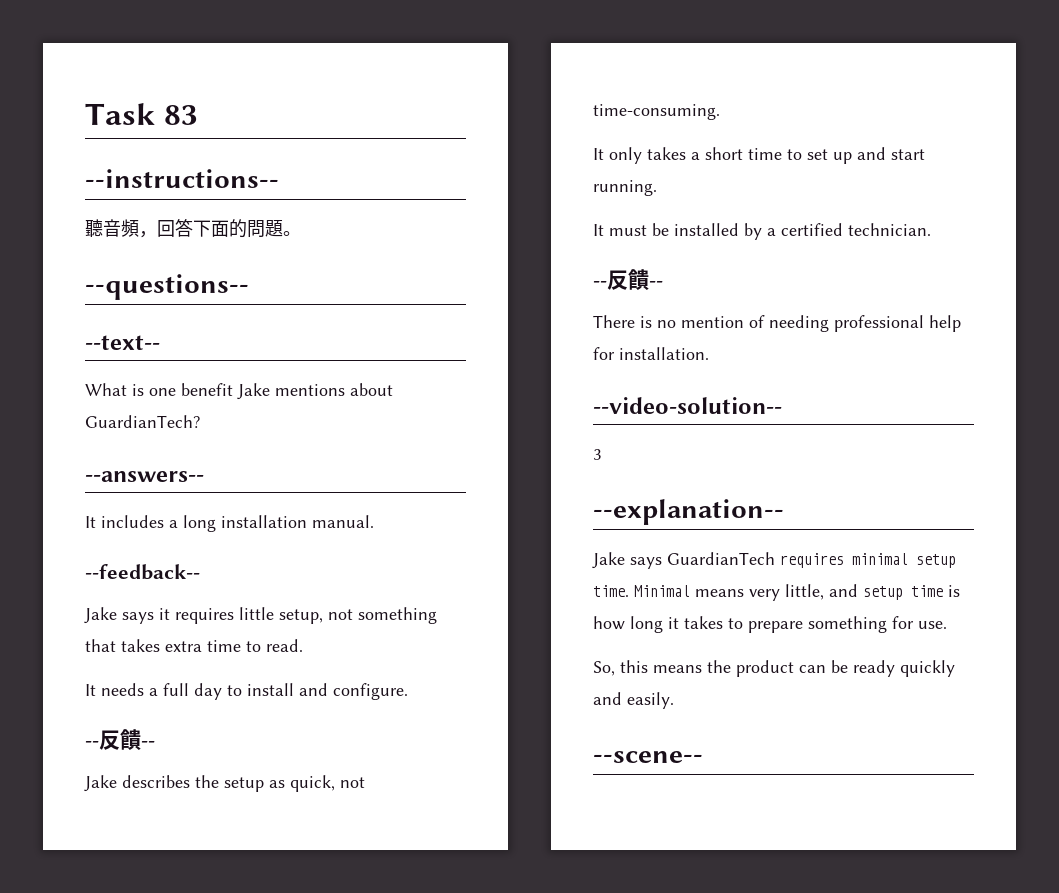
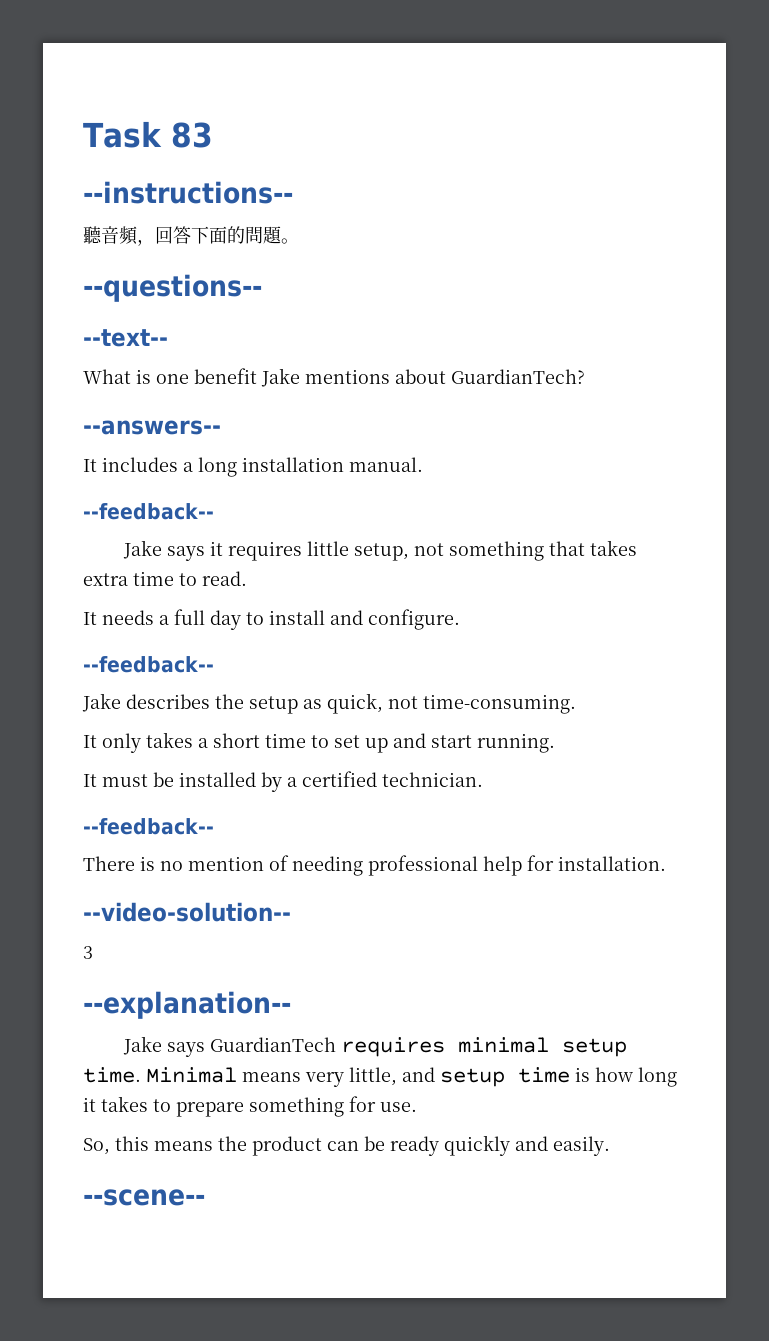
  It needs a full day to install and configure.
- --反饋--
+ --feedback--
  It must be installed by a certified technician.
- --反饋--
+ --feedback--

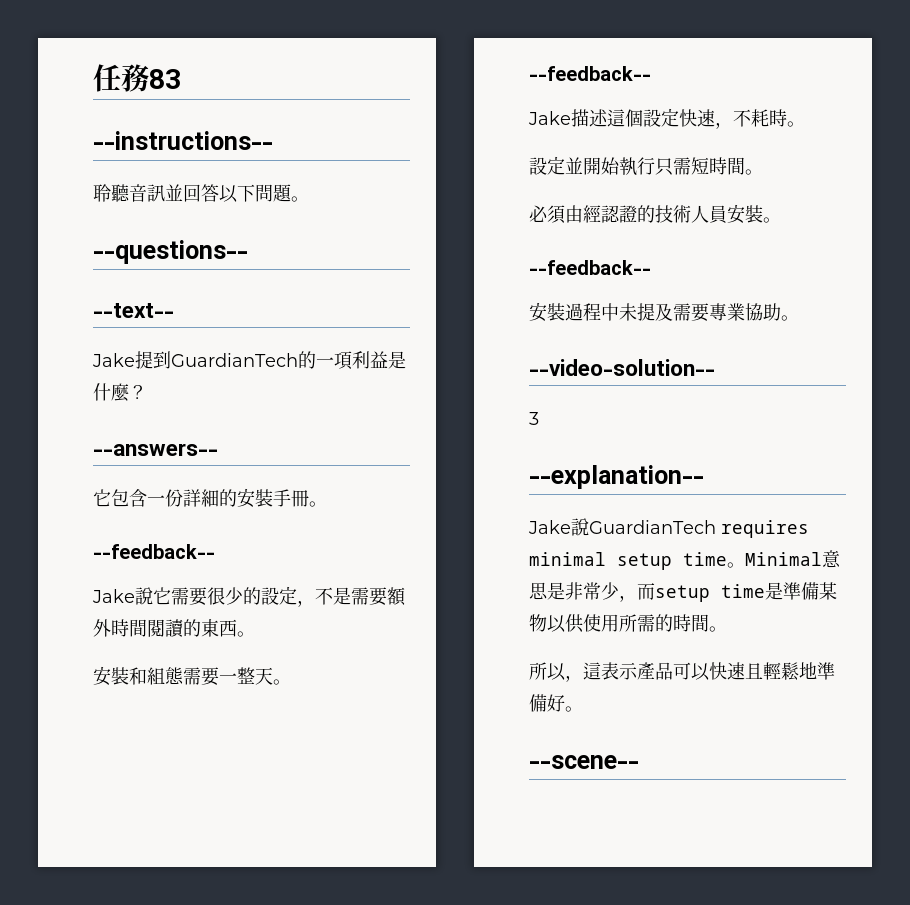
- Task 83
+ 任務83
- 聽音頻，回答下面的問題。
+ 聆聽音訊並回答以下問題。
- What is one benefit Jake mentions about GuardianTech?
+ Jake提到GuardianTech的一項利益是什麼？
  --answers--
- It includes a long installation manual.
+ 它包含一份詳細的安裝手冊。
  --feedback--
- Jake says it requires little setup, not something that takes extra time to read.
- It needs a full day to install and configure.
+ Jake說它需要很少的設定，不是需要額外時間閱讀的東西。
+ 安裝和組態需要一整天。
  --feedback--
- Jake describes the setup as quick, not time-consuming.
- It only takes a short time to set up and start running.
- It must be installed by a certified technician.
+ Jake描述這個設定快速，不耗時。
+ 設定並開始執行只需短時間。
+ 必須由經認證的技術人員安裝。
  --feedback--
- There is no mention of needing professional help for installation.
+ 安裝過程中未提及需要專業協助。
- Jake says GuardianTech requires minimal setup time. Minimal means very little, and setup time is how long it takes to prepare something for use.
- So, this means the product can be ready quickly and easily.
+ Jake說GuardianTech requires minimal setup time。Minimal意思是非常少，而setup time是準備某物以供使用所需的時間。
+ 所以，這表示產品可以快速且輕鬆地準備好。

